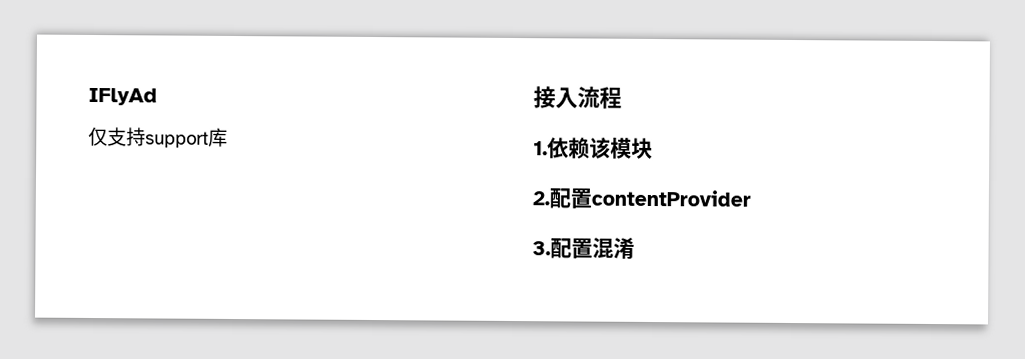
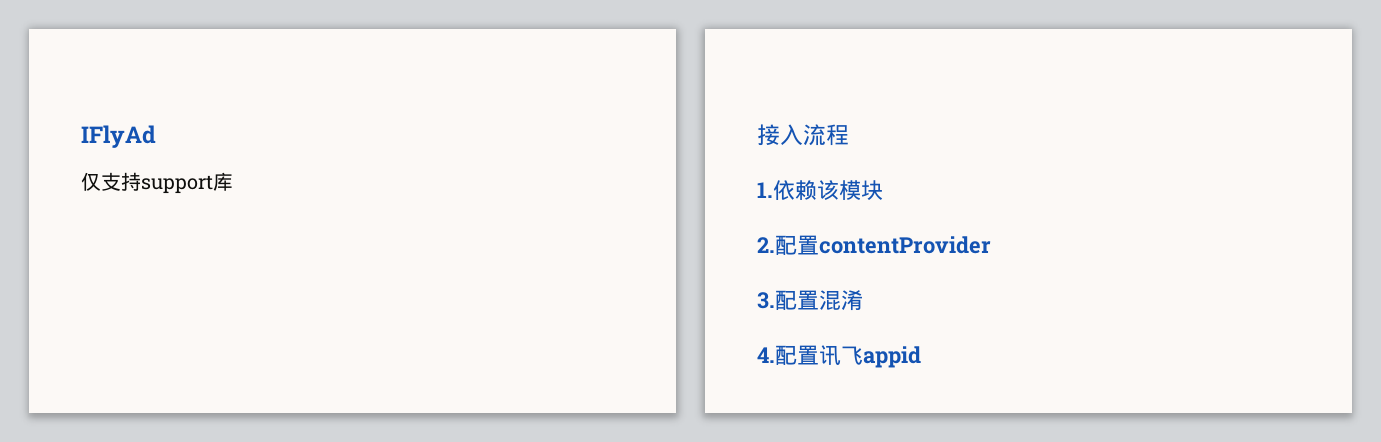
+ 4.配置讯飞appid

